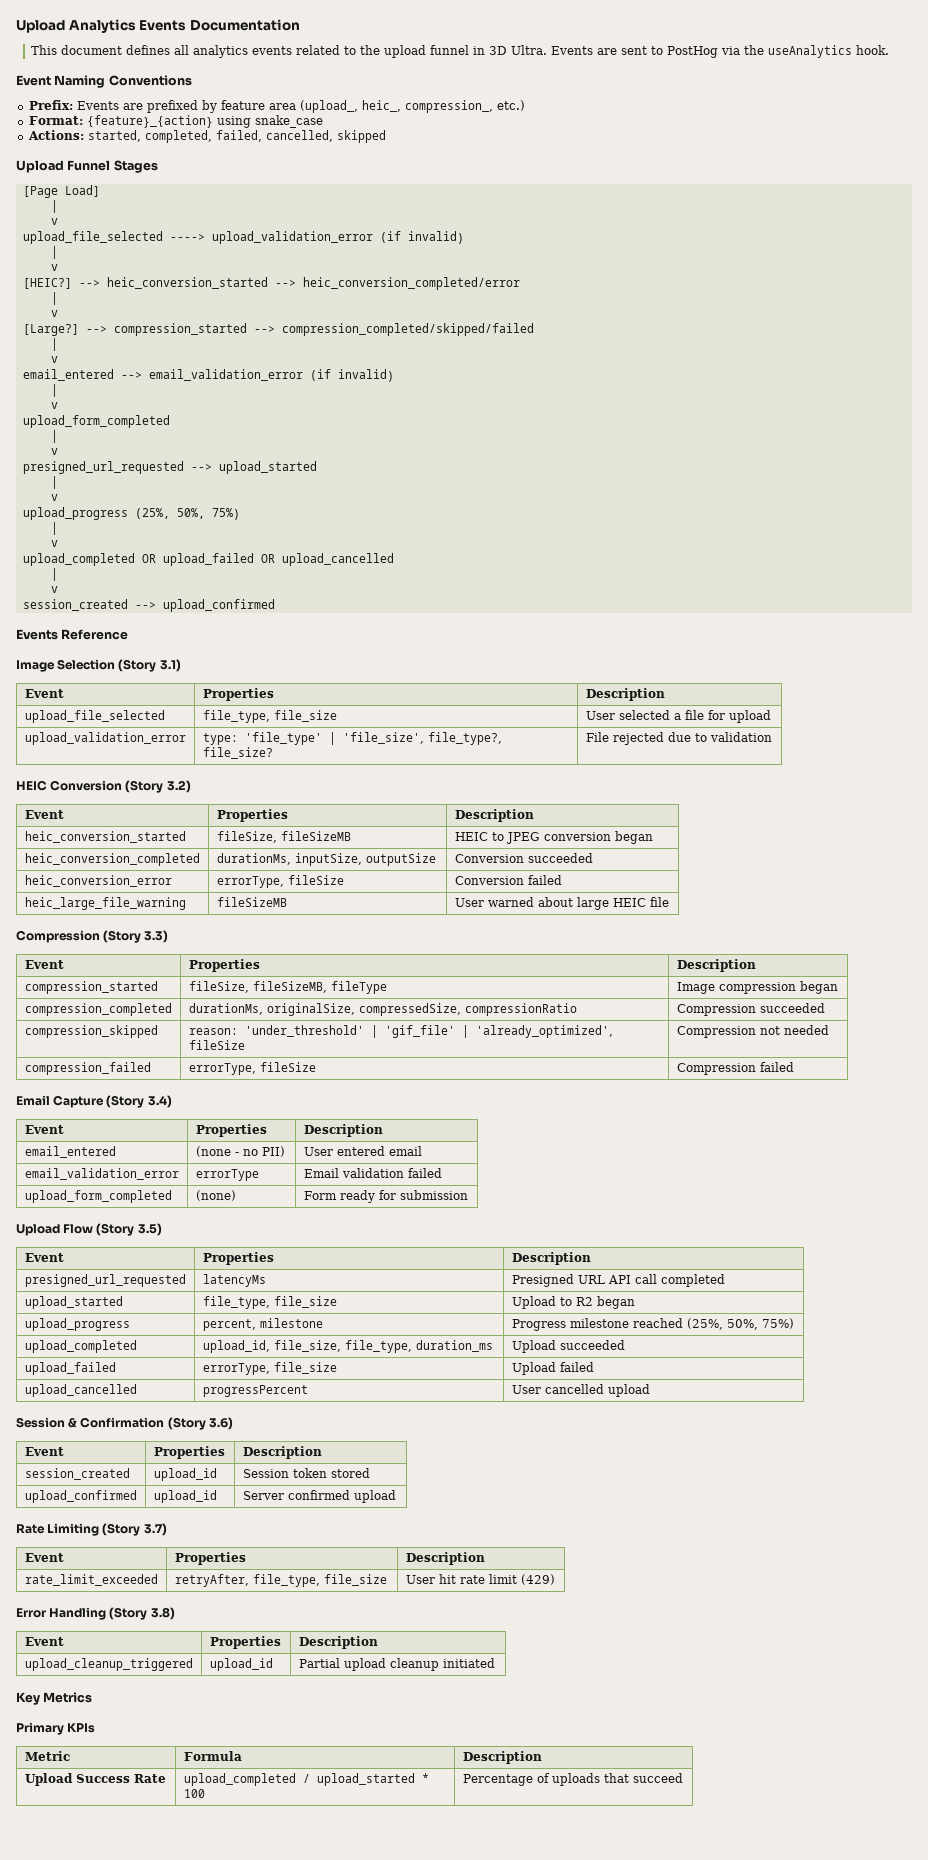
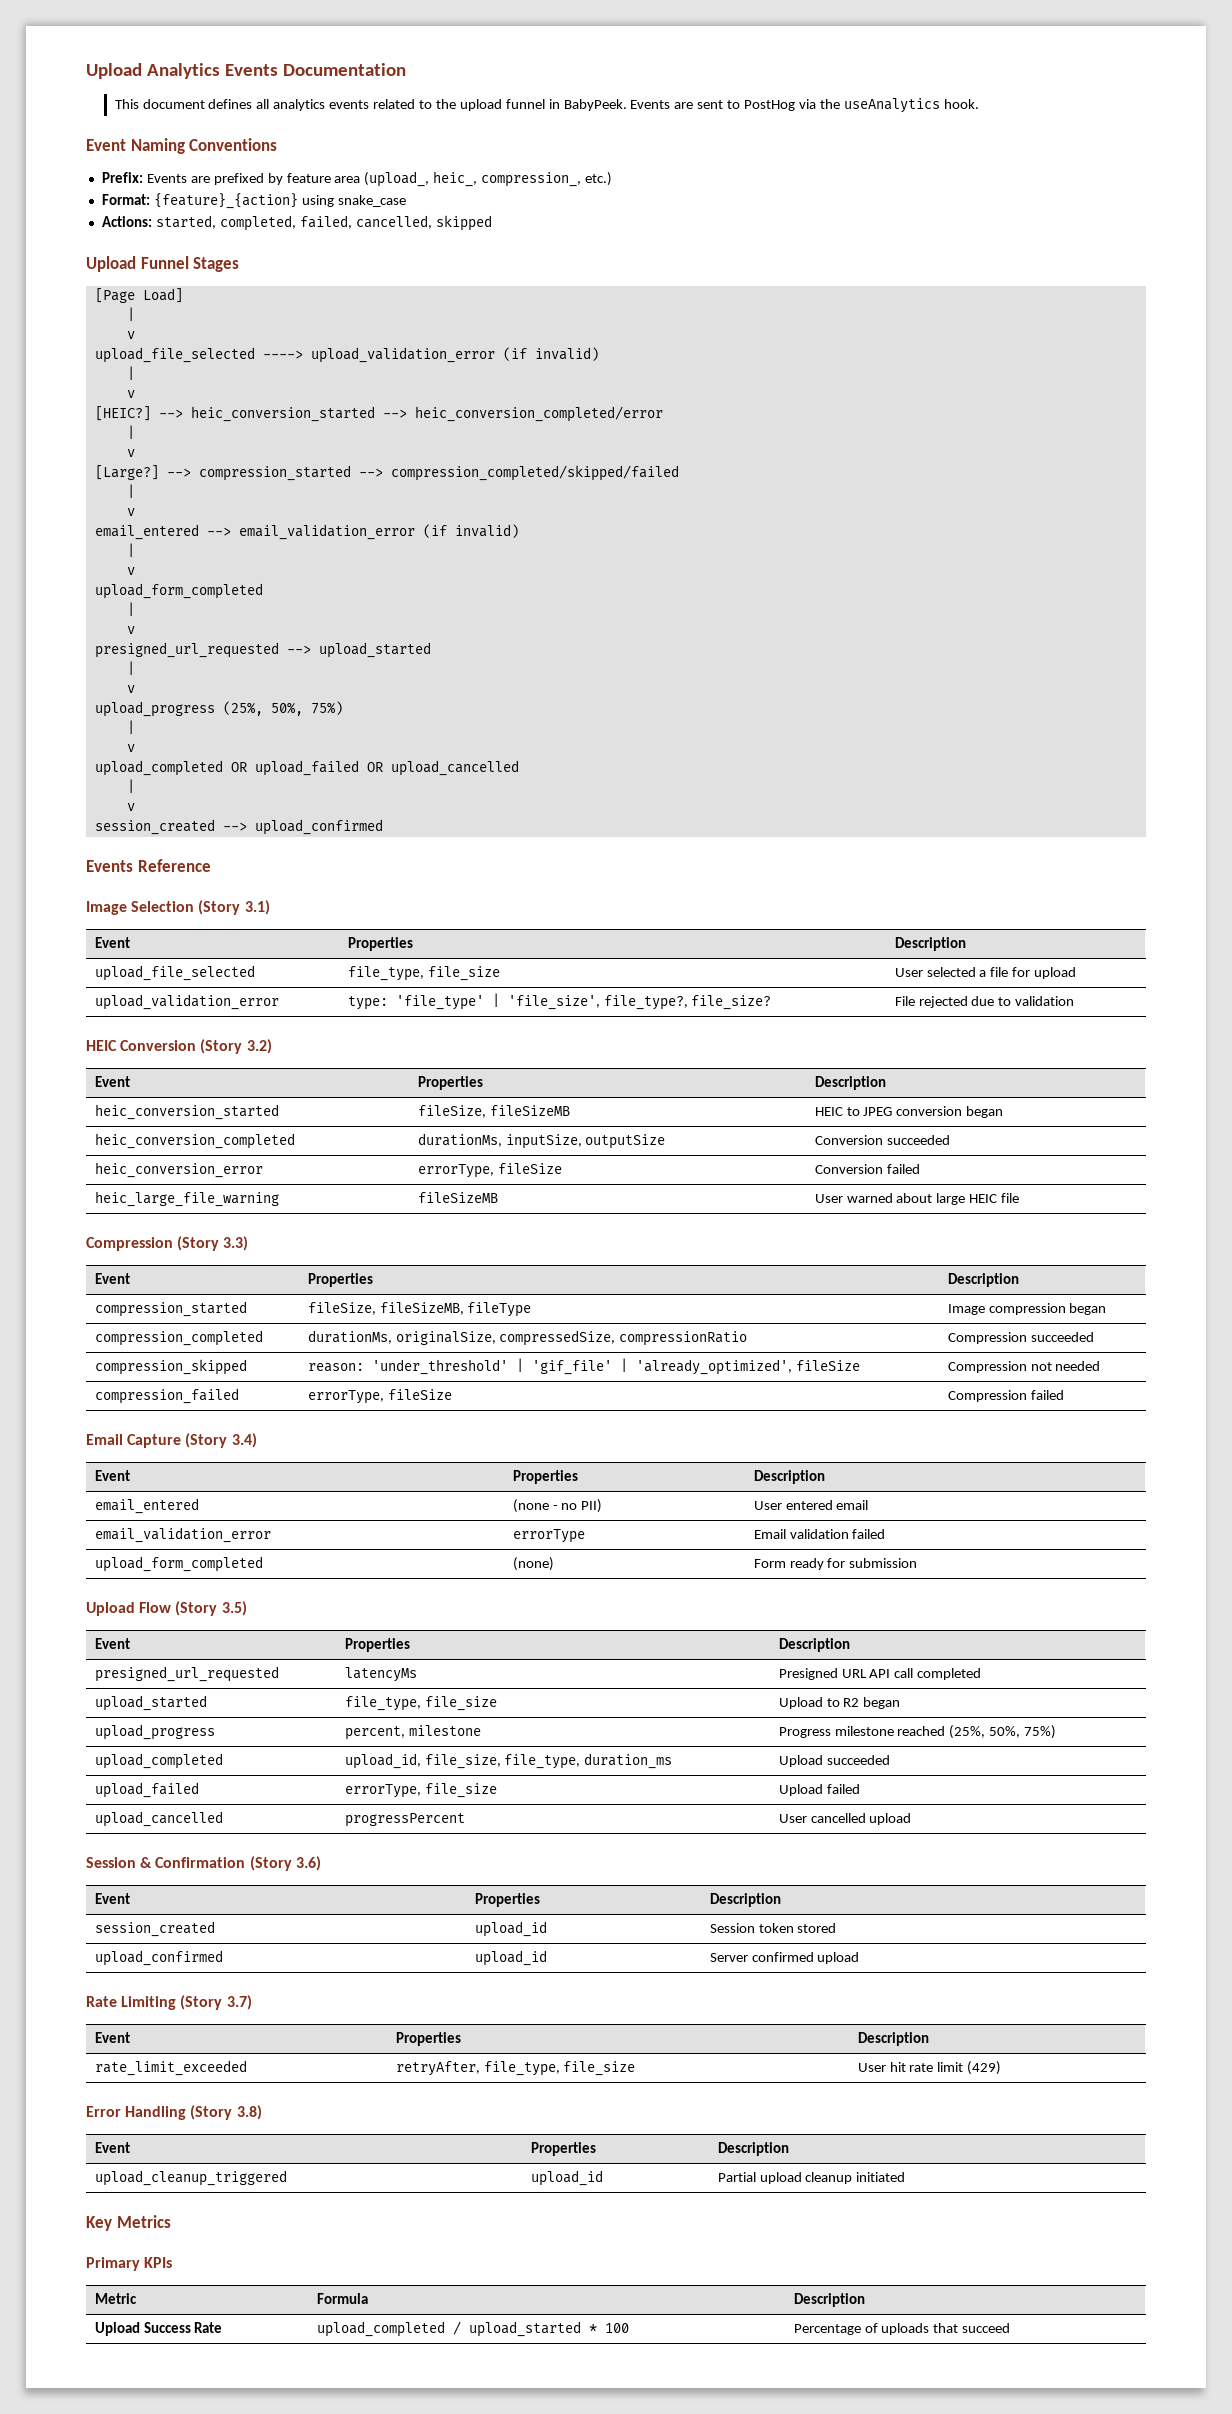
- This document defines all analytics events related to the upload funnel in 3D Ultra.
+ This document defines all analytics events related to the upload funnel in BabyPeek.

